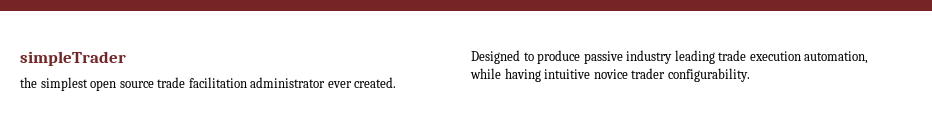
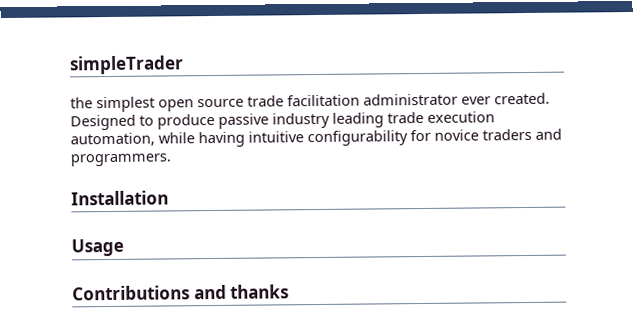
- Designed to produce passive industry leading trade execution automation, while having intuitive novice trader configurability.
+ Designed to produce passive industry leading trade execution automation, while having intuitive configurability for novice traders and programmers.
+ Installation
+ Usage
+ Contributions and thanks

